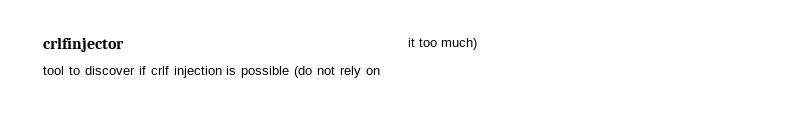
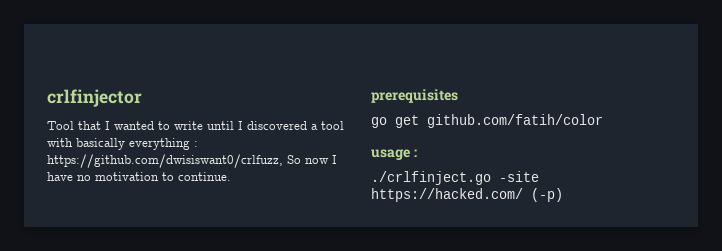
- tool to discover if crlf injection is possible (do not rely on it too much)
+ Tool that I wanted to write until I discovered a tool with basically everything : https://github.com/dwisiswant0/crlfuzz, So now I have no motivation to continue.
+ prerequisites
+ go get github.com/fatih/color
+ usage :
+ ./crlfinject.go -site https://hacked.com/ (-p)

